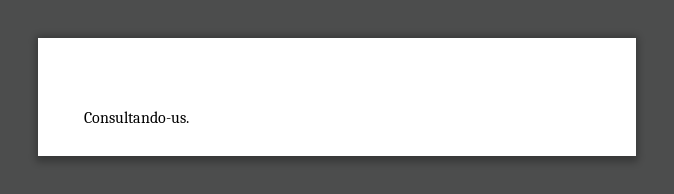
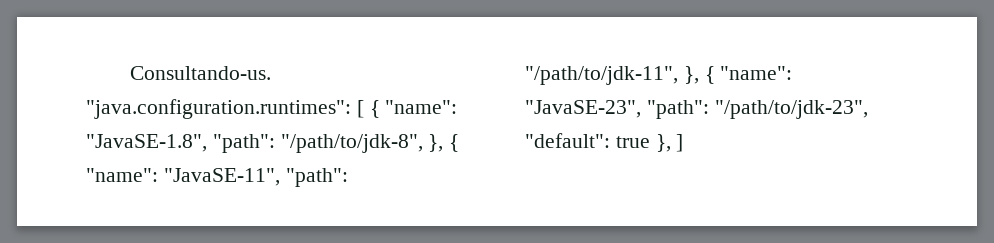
+ "java.configuration.runtimes": [ { "name": "JavaSE-1.8", "path": "/path/to/jdk-8", }, { "name": "JavaSE-11", "path": "/path/to/jdk-11", }, { "name": "JavaSE-23", "path": "/path/to/jdk-23", "default": true }, ]

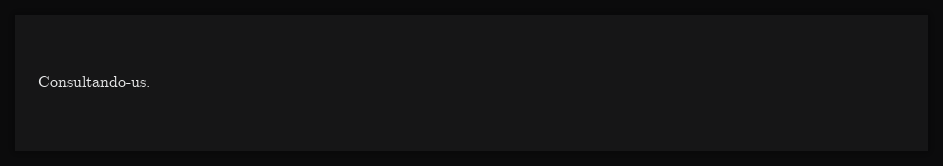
- "java.configuration.runtimes": [ { "name": "JavaSE-1.8", "path": "/path/to/jdk-8", }, { "name": "JavaSE-11", "path": "/path/to/jdk-11", }, { "name": "JavaSE-23", "path": "/path/to/jdk-23", "default": true }, ]

